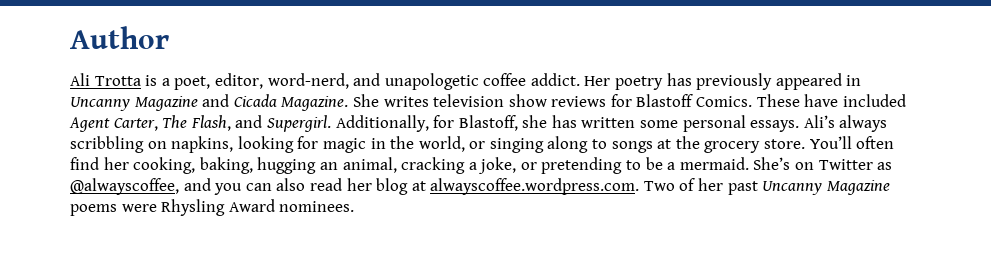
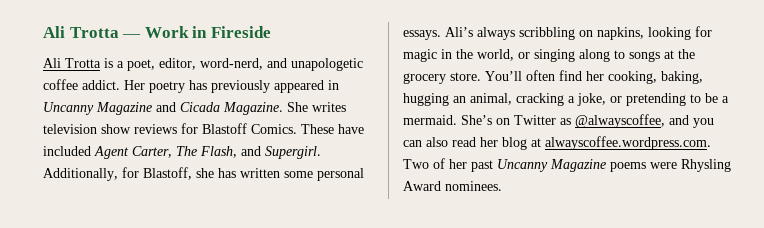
- Author
+ Ali Trotta — Work in Fireside

